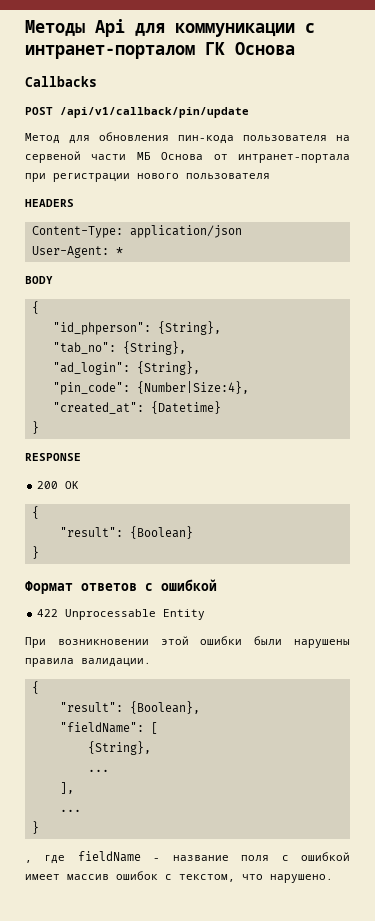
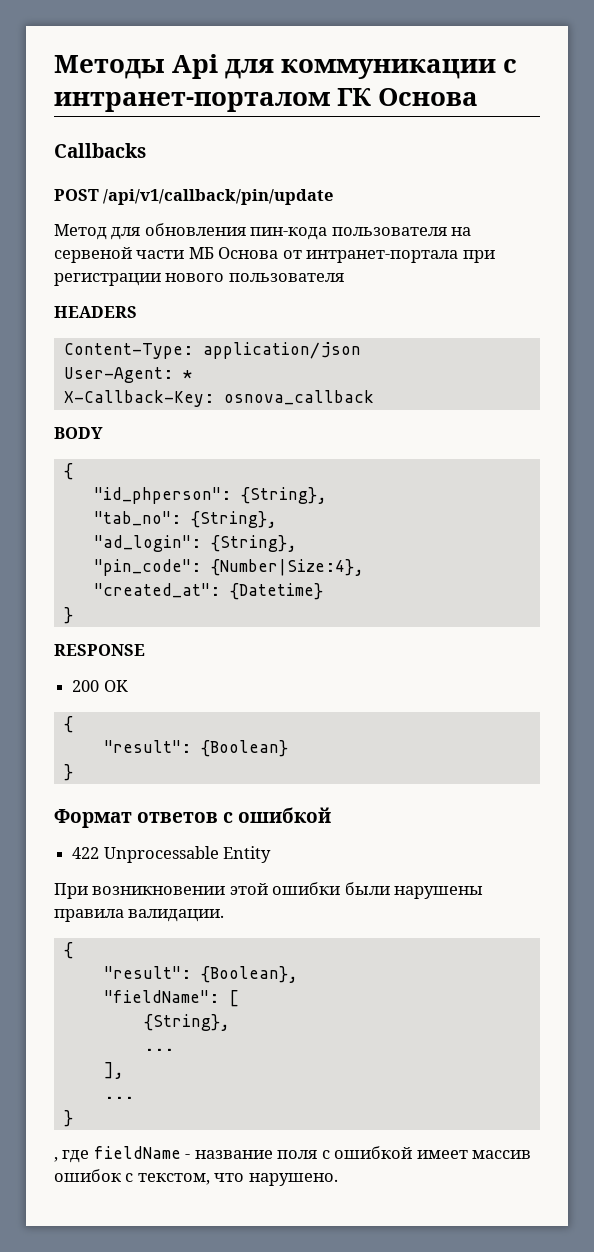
+ X-Callback-Key: osnova_callback

